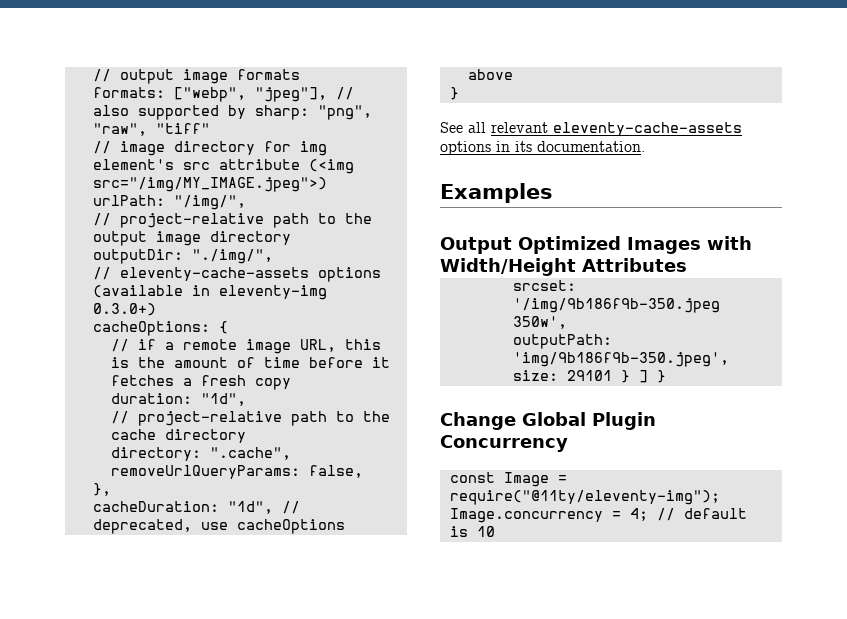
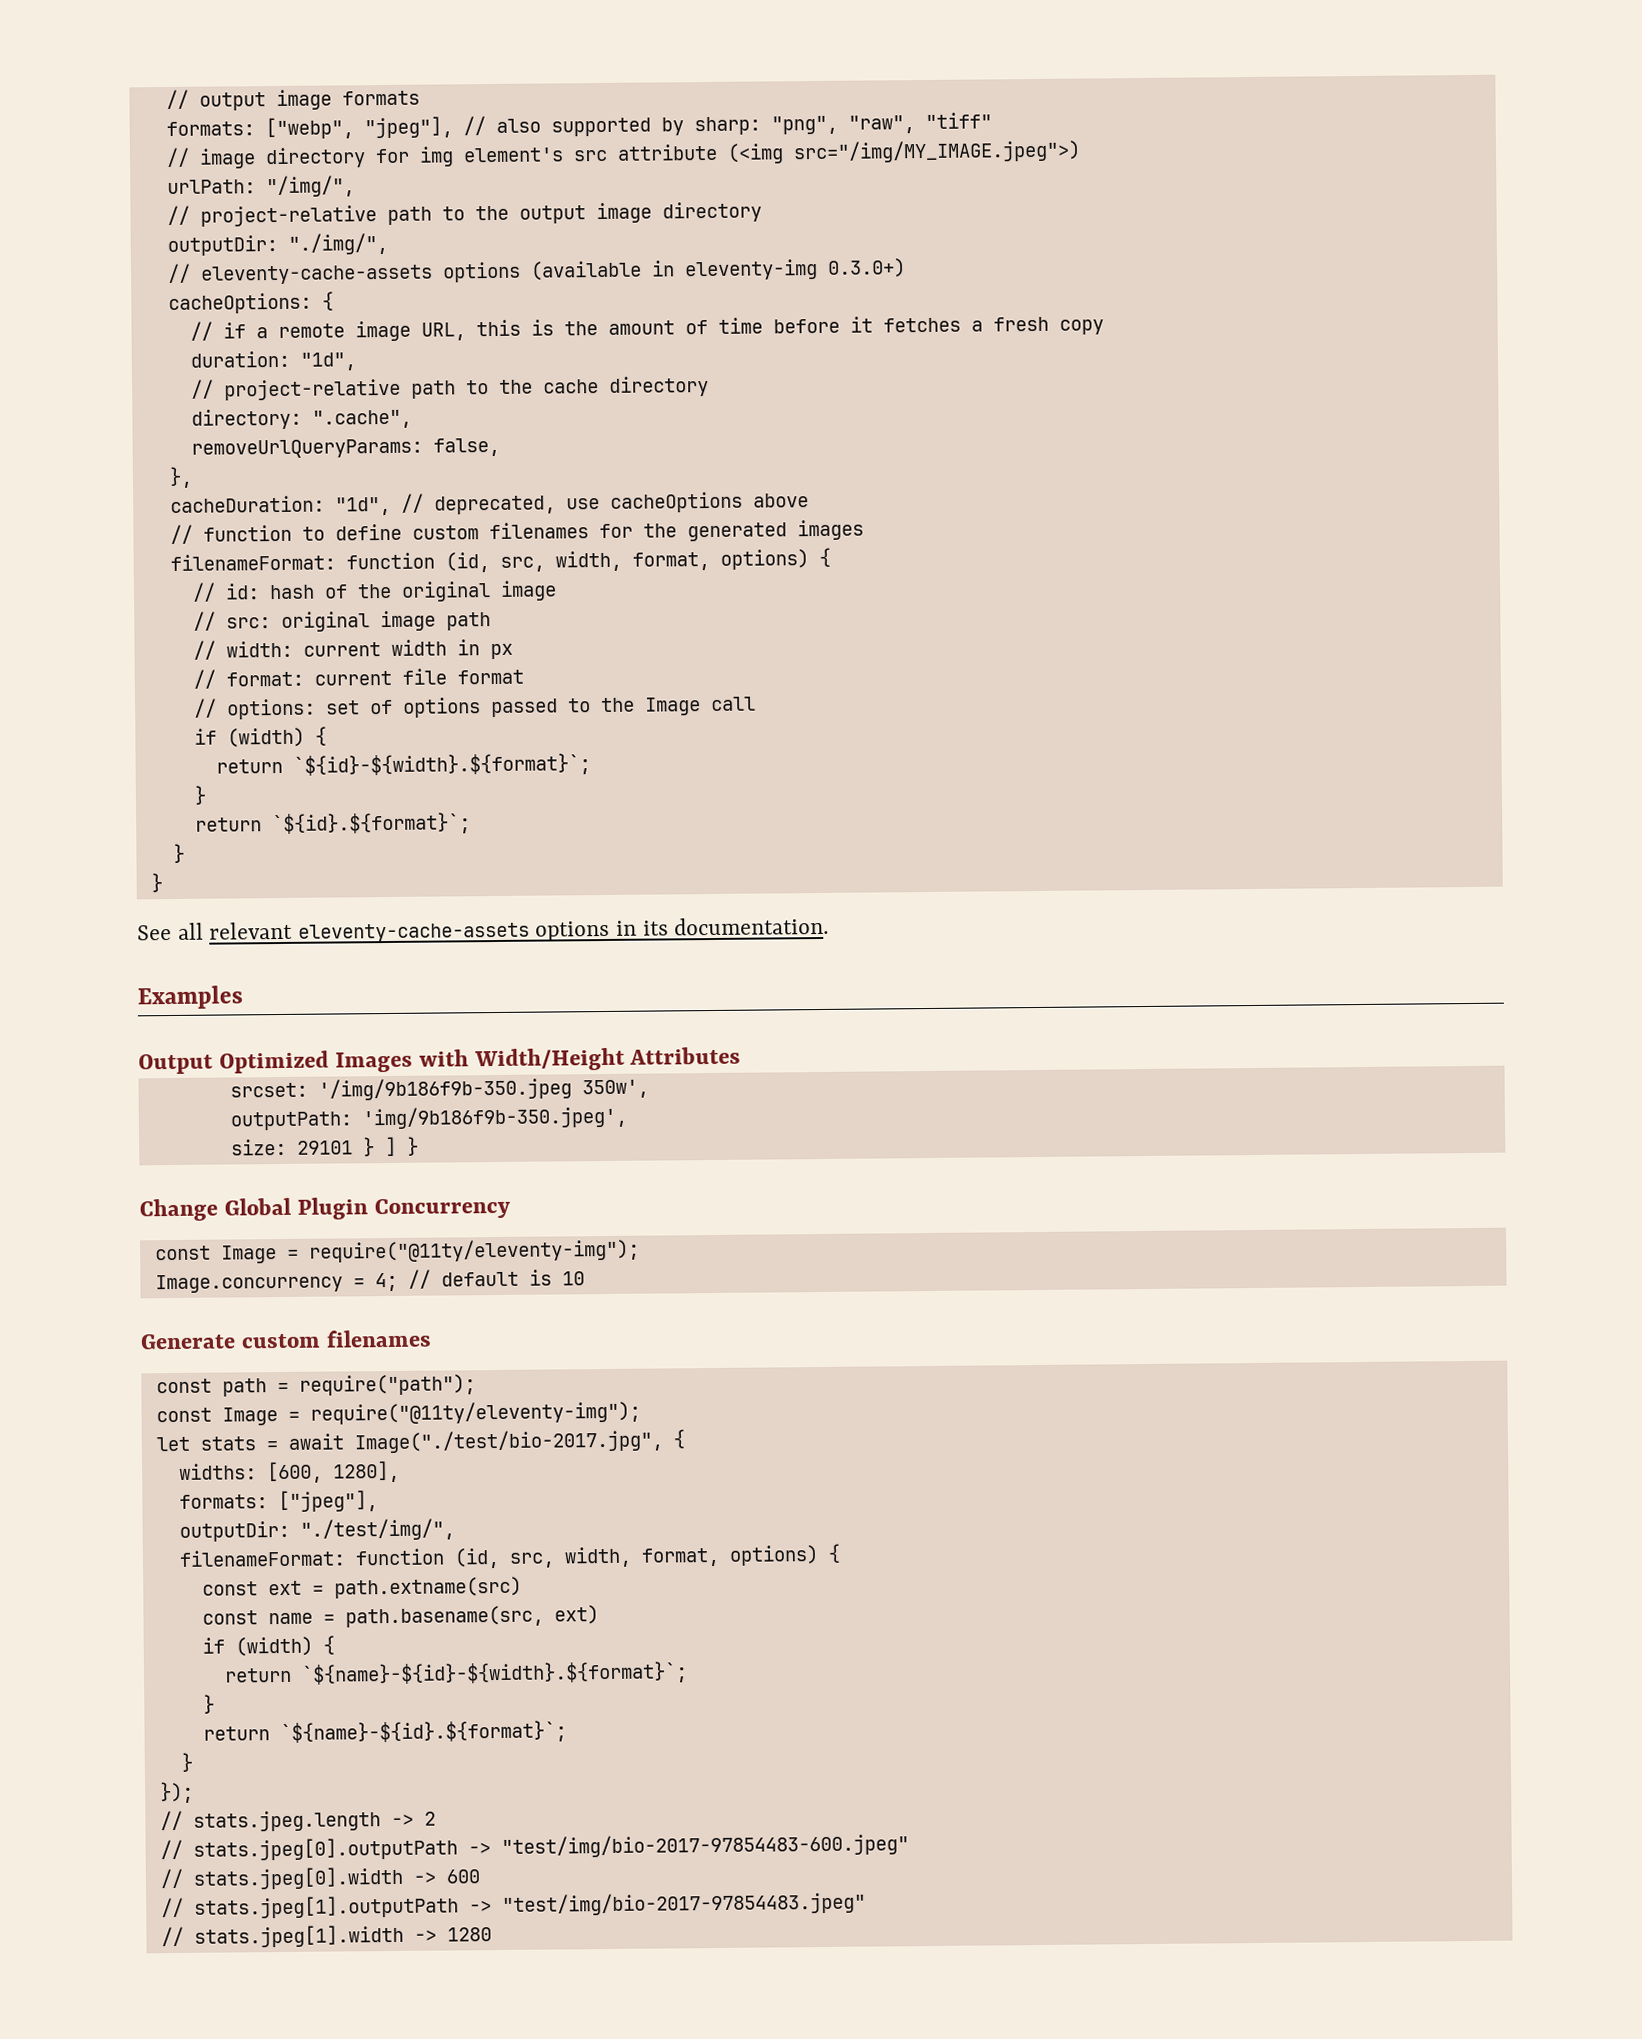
+ // function to define custom filenames for the generated images
+ filenameFormat: function (id, src, width, format, options) {
+ // id: hash of the original image
+ // src: original image path
+ // width: current width in px
+ // format: current file format
+ // options: set of options passed to the Image call
+ if (width) {
+ return `${id}-${width}.${format}`;
+ }
+ return `${id}.${format}`;
+ }
+ Generate custom filenames
+ const path = require("path");
+ const Image = require("@11ty/eleventy-img");
+ let stats = await Image("./test/bio-2017.jpg", {
+ widths: [600, 1280],
+ formats: ["jpeg"],
+ outputDir: "./test/img/",
+ filenameFormat: function (id, src, width, format, options) {
+ const ext = path.extname(src)
+ const name = path.basename(src, ext)
+ if (width) {
+ return `${name}-${id}-${width}.${format}`;
+ }
+ return `${name}-${id}.${format}`;
+ }
+ });
+ // stats.jpeg.length -> 2
+ // stats.jpeg[0].outputPath -> "test/img/bio-2017-97854483-600.jpeg"
+ // stats.jpeg[0].width -> 600
+ // stats.jpeg[1].outputPath -> "test/img/bio-2017-97854483.jpeg"
+ // stats.jpeg[1].width -> 1280

